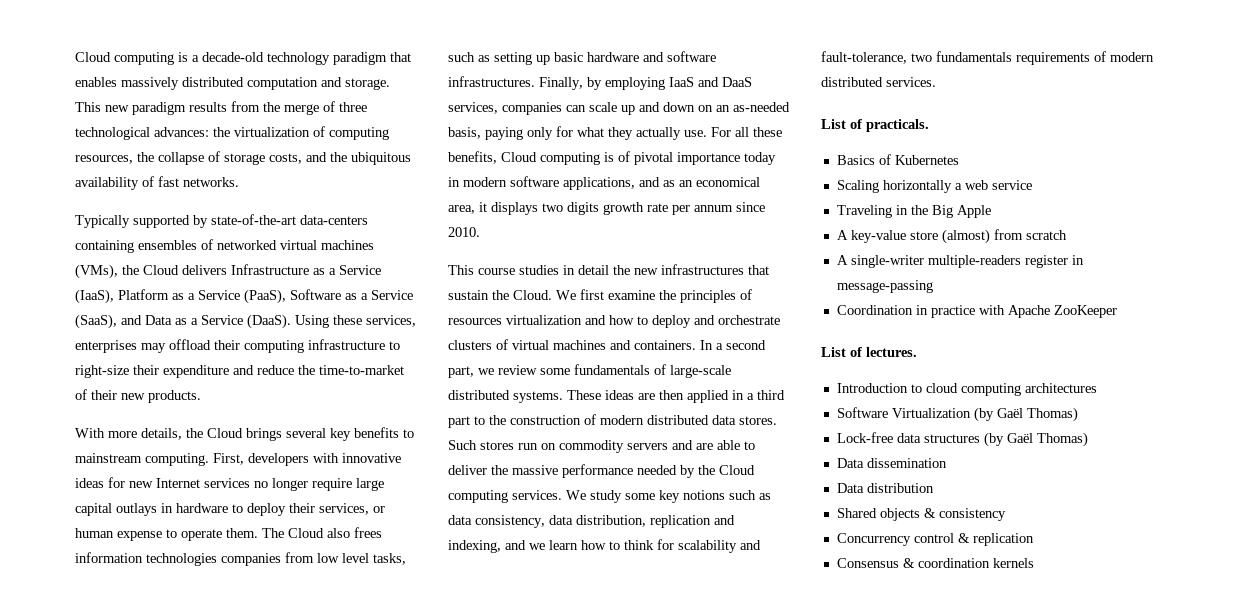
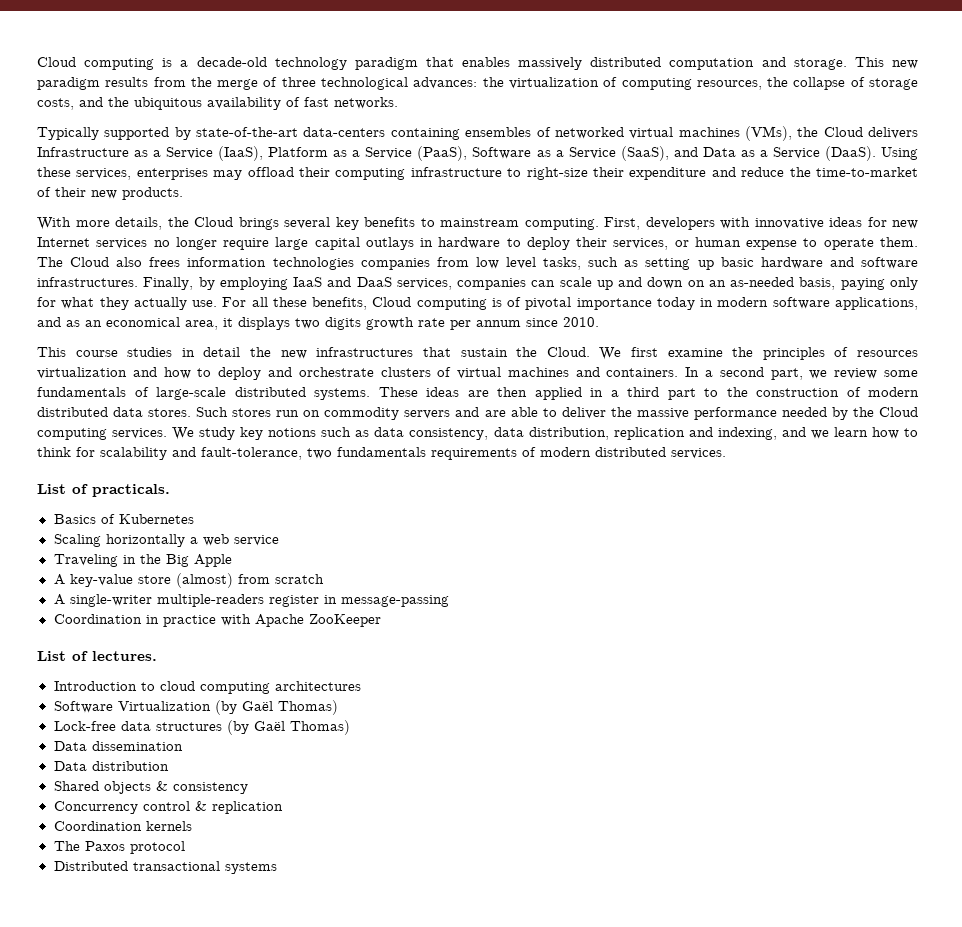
- We study some key notions such as data consistency, data distribution, replication and indexing, and we learn how to think for scalability and fault-tolerance, two fundamentals requirements of modern distributed services.
+ We study key notions such as data consistency, data distribution, replication and indexing, and we learn how to think for scalability and fault-tolerance, two fundamentals requirements of modern distributed services.
- Consensus & coordination kernels
+ Coordination kernels
+ The Paxos protocol
+ Distributed transactional systems

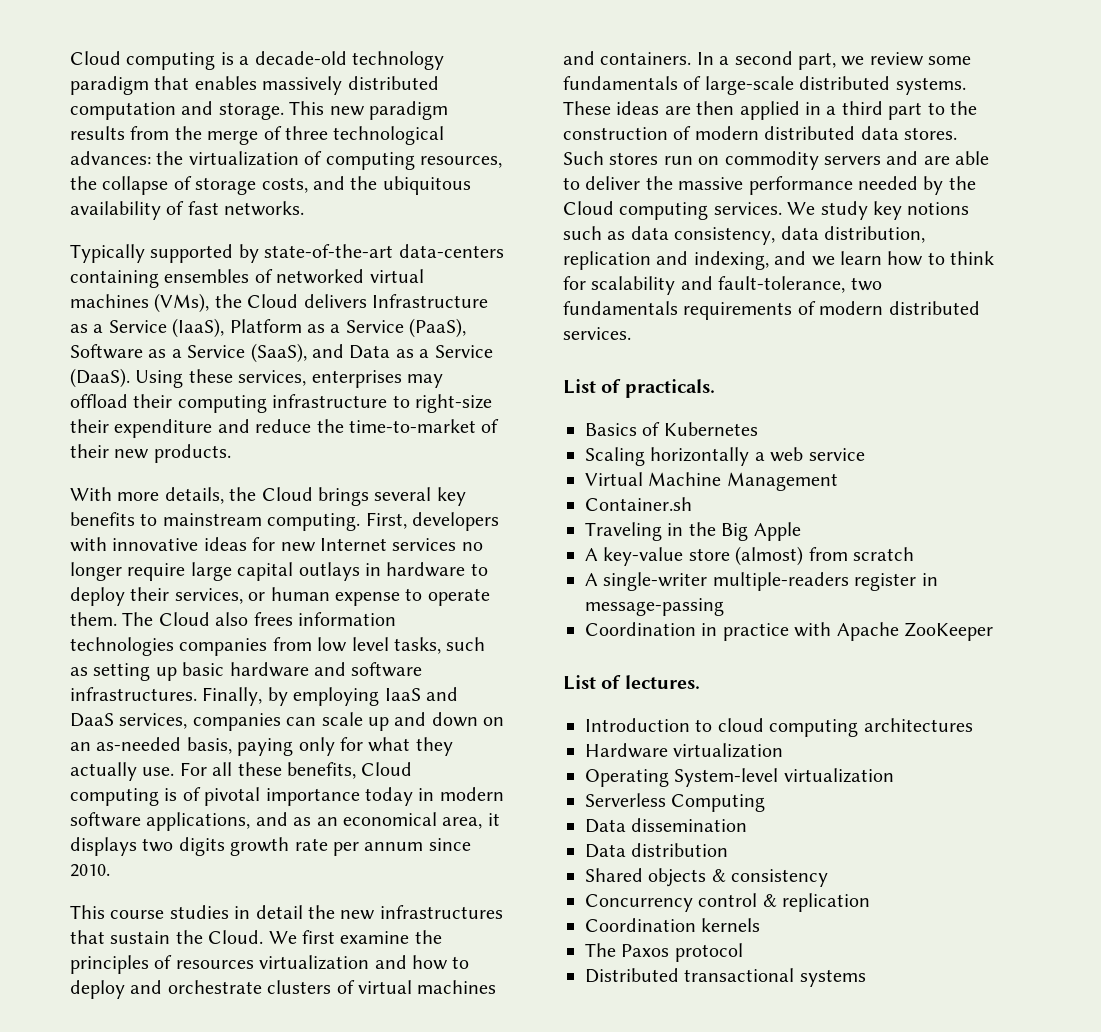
+ Virtual Machine Management
+ Container.sh
- Software Virtualization (by Gaël Thomas)
- Lock-free data structures (by Gaël Thomas)
+ Hardware virtualization
+ Operating System-level virtualization
+ Serverless Computing

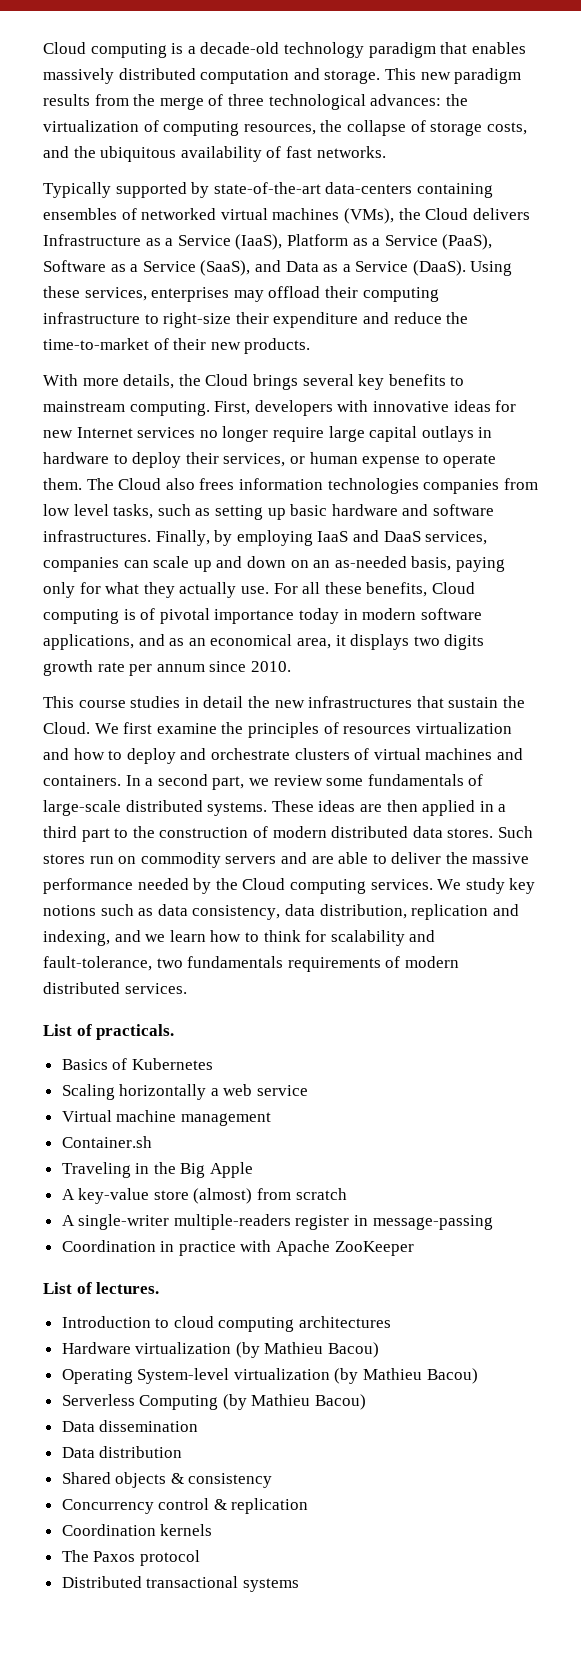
- Virtual Machine Management
+ Virtual machine management
- Hardware virtualization
+ Hardware virtualization (by Mathieu Bacou)
- Operating System-level virtualization
+ Operating System-level virtualization (by Mathieu Bacou)
- Serverless Computing
+ Serverless Computing (by Mathieu Bacou)

